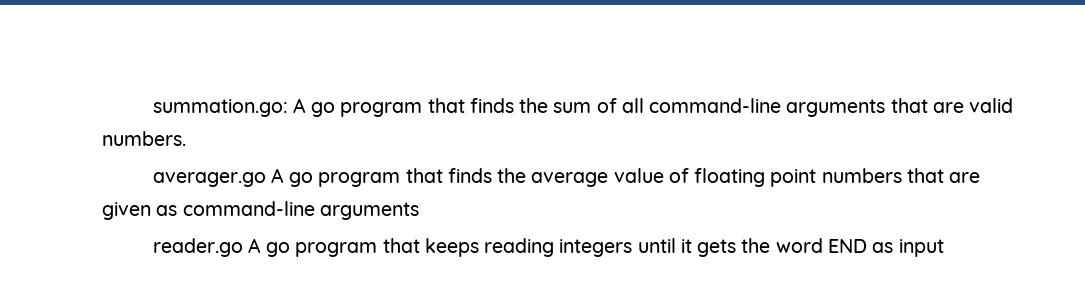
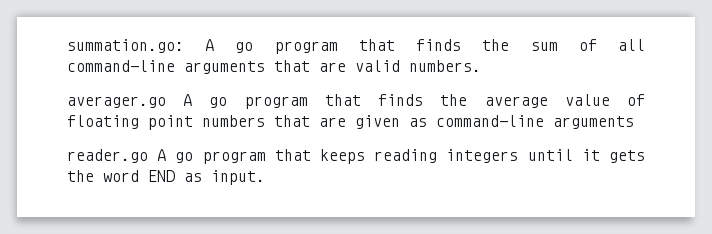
- reader.go A go program that keeps reading integers until it gets the word END as input
+ reader.go A go program that keeps reading integers until it gets the word END as input.

